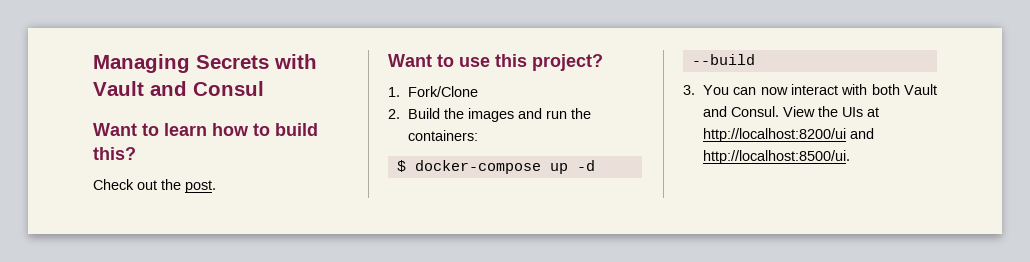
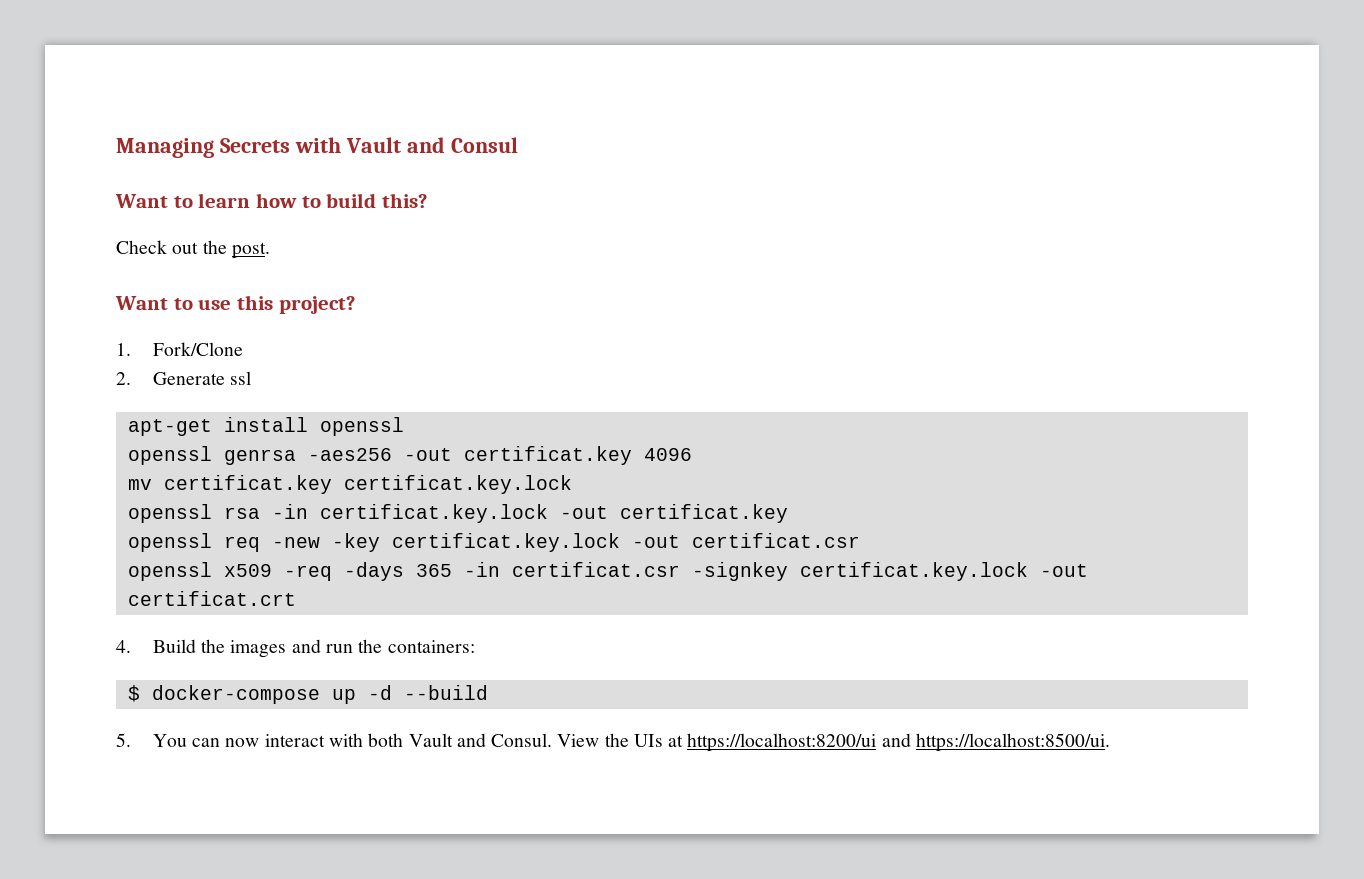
- 2. Build the images and run the containers:
+ 2. Generate ssl
+ apt-get install openssl
+ openssl genrsa -aes256 -out certificat.key 4096
+ mv certificat.key certificat.key.lock
+ openssl rsa -in certificat.key.lock -out certificat.key
+ openssl req -new -key certificat.key.lock -out certificat.csr
+ openssl x509 -req -days 365 -in certificat.csr -signkey certificat.key.lock -out certificat.crt
+ 4. Build the images and run the containers:
- 3. You can now interact with both Vault and Consul.
+ 5. You can now interact with both Vault and Consul.
- View the UIs at http://localhost:8200/ui and http://localhost:8500/ui.
+ View the UIs at https://localhost:8200/ui and https://localhost:8500/ui.

